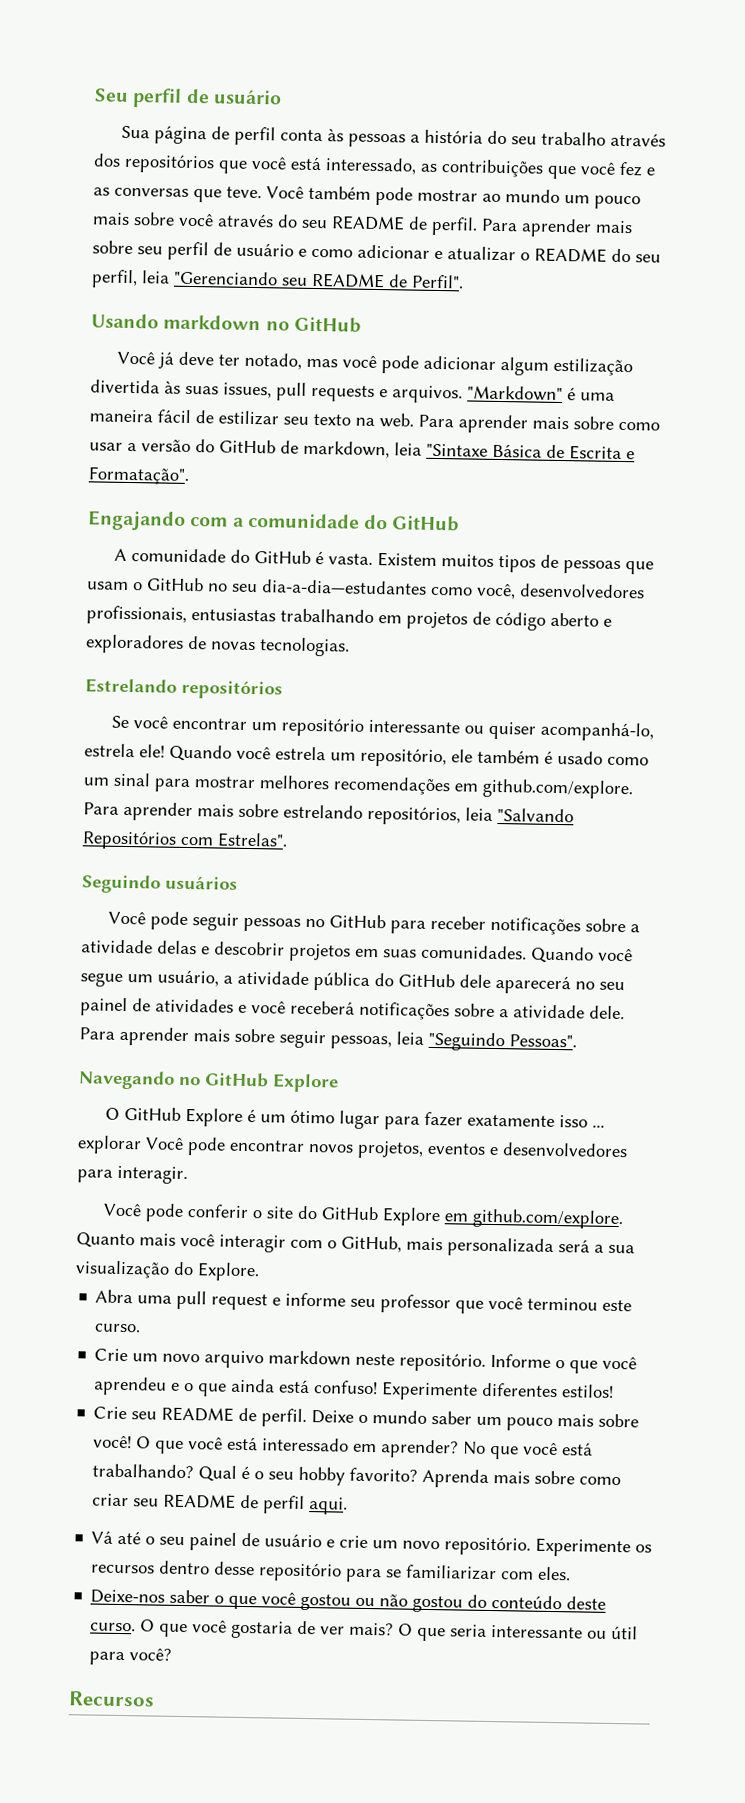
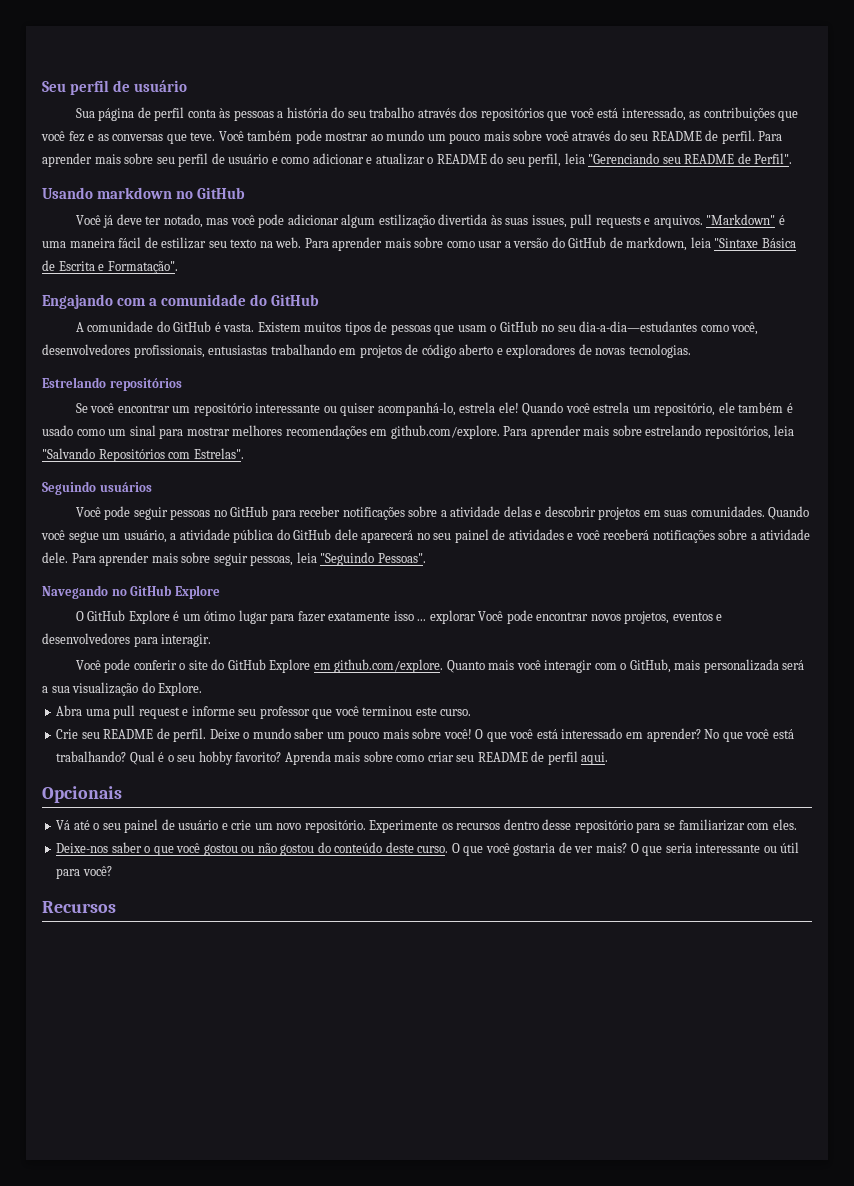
- Crie um novo arquivo markdown neste repositório. Informe o que você aprendeu e o que ainda está confuso! Experimente diferentes estilos!
+ Opcionais

